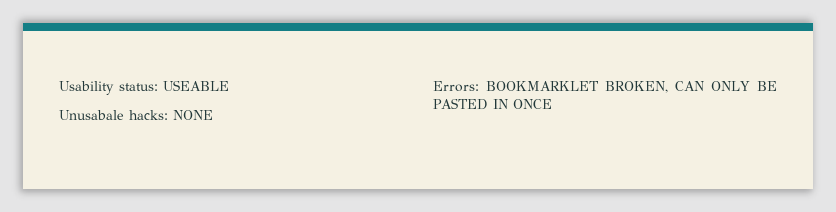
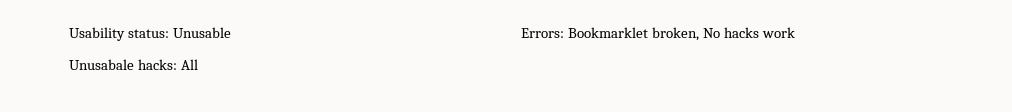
- Usability status: USEABLE
+ Usability status: Unusable
- Unusabale hacks: NONE
+ Unusabale hacks: All
- Errors: BOOKMARKLET BROKEN, CAN ONLY BE PASTED IN ONCE
+ Errors: Bookmarklet broken, No hacks work

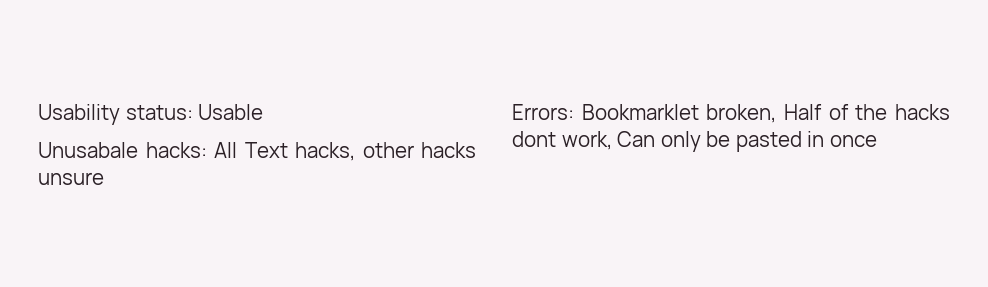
- Usability status: Unusable
+ Usability status: Usable
- Unusabale hacks: All
- Errors: Bookmarklet broken, No hacks work
+ Unusabale hacks: All Text hacks, other hacks unsure
+ Errors: Bookmarklet broken, Half of the hacks dont work, Can only be pasted in once

